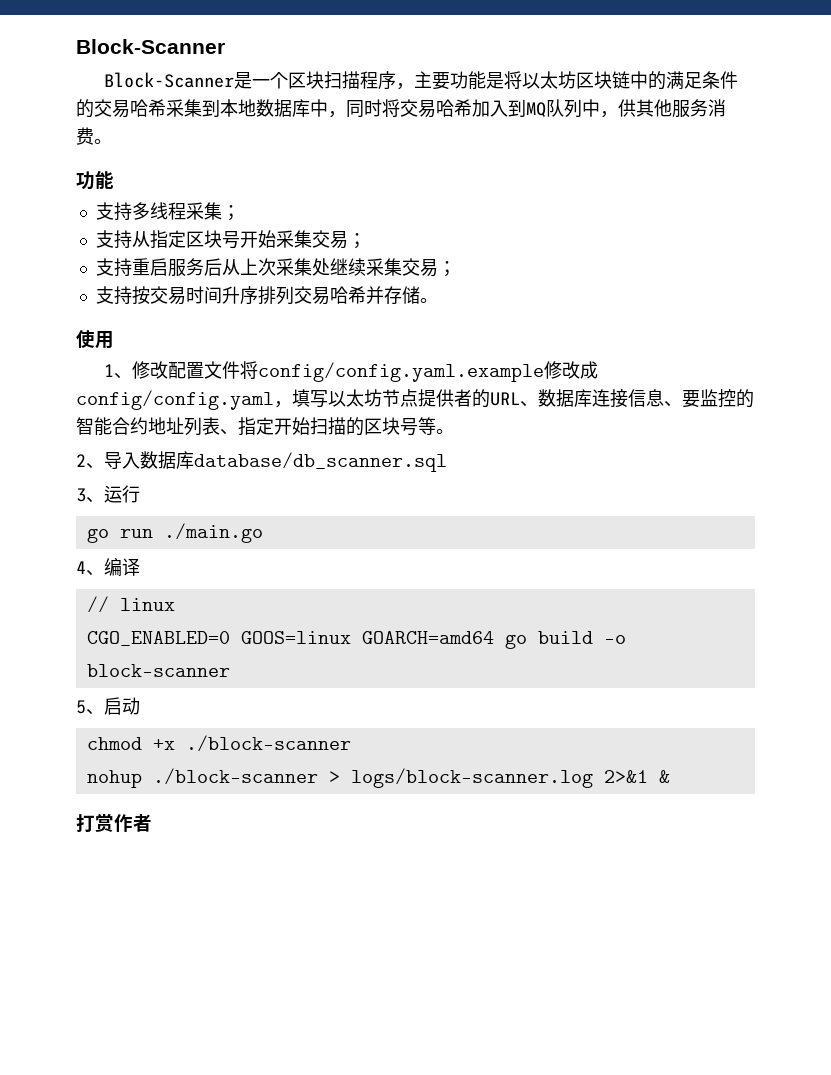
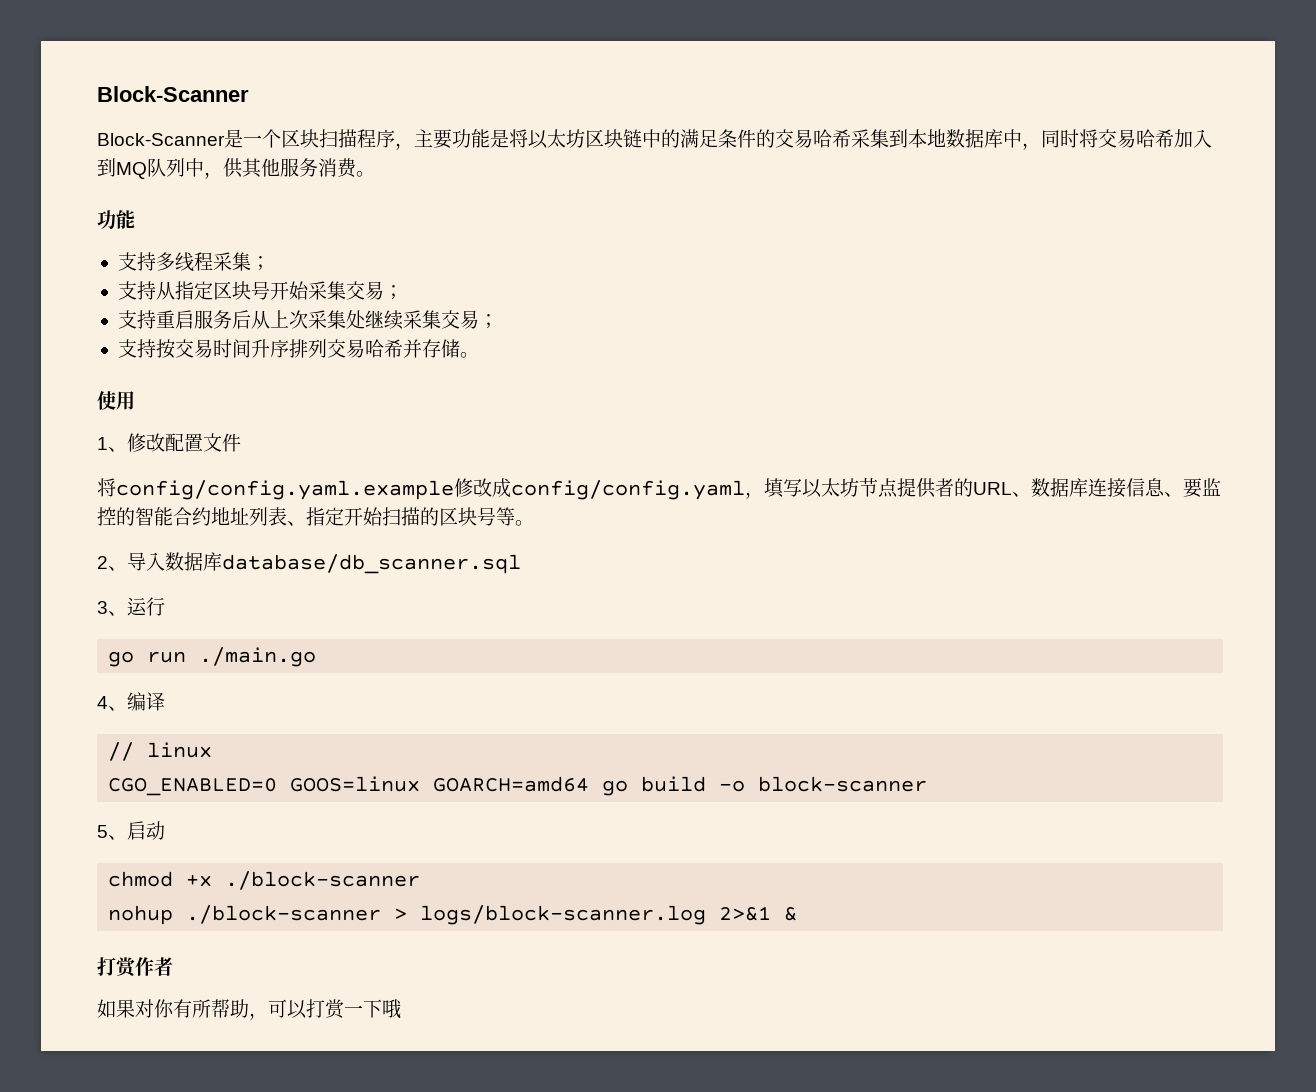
- 1、修改配置文件将config/config.yaml.example修改成config/config.yaml，填写以太坊节点提供者的URL、数据库连接信息、要监控的智能合约地址列表、指定开始扫描的区块号等。
+ 1、修改配置文件
+ 将config/config.yaml.example修改成config/config.yaml，填写以太坊节点提供者的URL、数据库连接信息、要监控的智能合约地址列表、指定开始扫描的区块号等。
+ 如果对你有所帮助，可以打赏一下哦

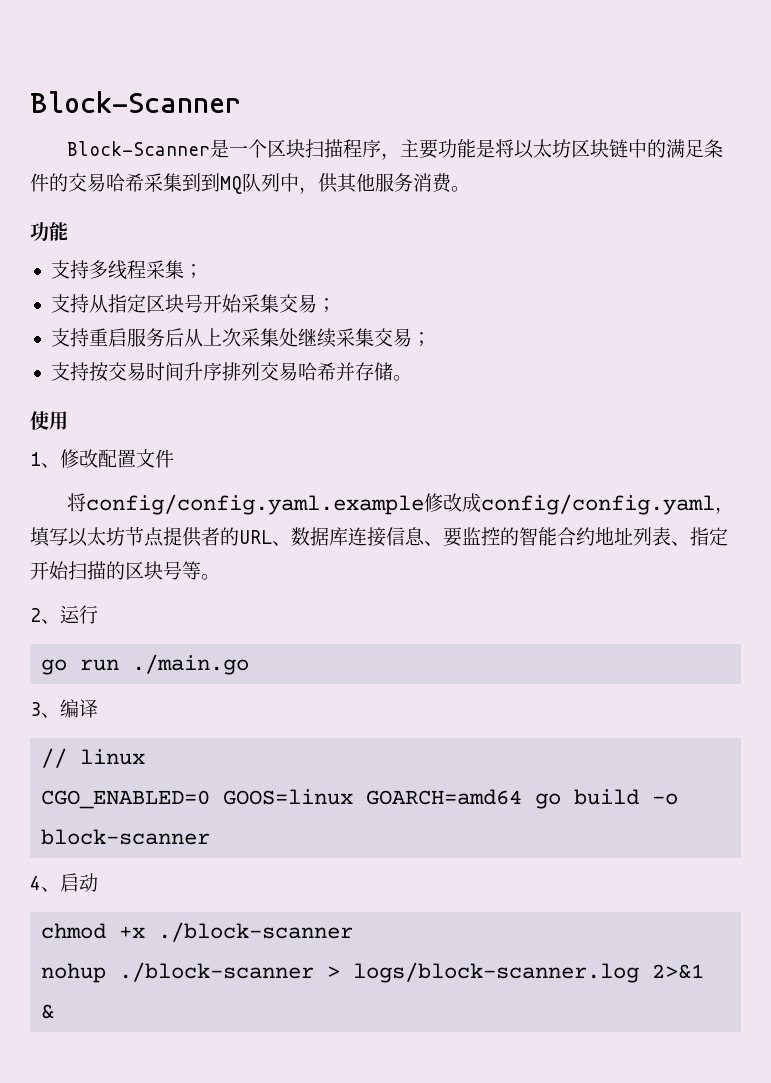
- Block-Scanner是一个区块扫描程序，主要功能是将以太坊区块链中的满足条件的交易哈希采集到本地数据库中，同时将交易哈希加入到MQ队列中，供其他服务消费。
+ Block-Scanner是一个区块扫描程序，主要功能是将以太坊区块链中的满足条件的交易哈希采集到到MQ队列中，供其他服务消费。
- 2、导入数据库database/db_scanner.sql
- 3、运行
+ 2、运行
- 4、编译
+ 3、编译
- 5、启动
+ 4、启动
- 打赏作者
- 如果对你有所帮助，可以打赏一下哦

